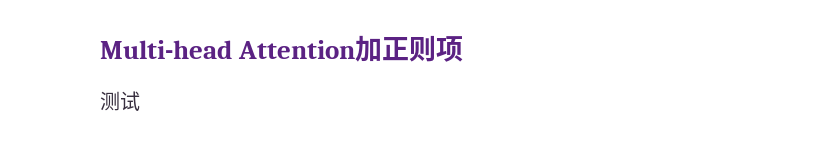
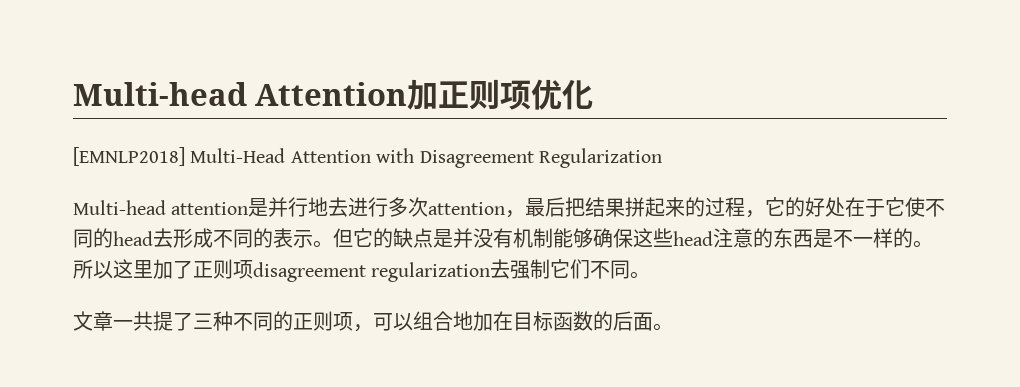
- Multi-head Attention加正则项
- 测试
+ Multi-head Attention加正则项优化
+ [EMNLP2018] Multi-Head Attention with Disagreement Regularization
+ Multi-head attention是并行地去进行多次attention，最后把结果拼起来的过程，它的好处在于它使不同的head去形成不同的表示。但它的缺点是并没有机制能够确保这些head注意的东西是不一样的。所以这里加了正则项disagreement regularization去强制它们不同。
+ 文章一共提了三种不同的正则项，可以组合地加在目标函数的后面。

